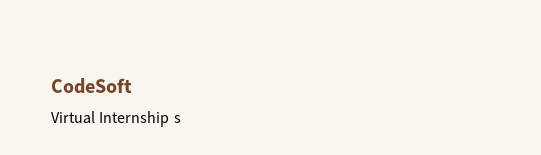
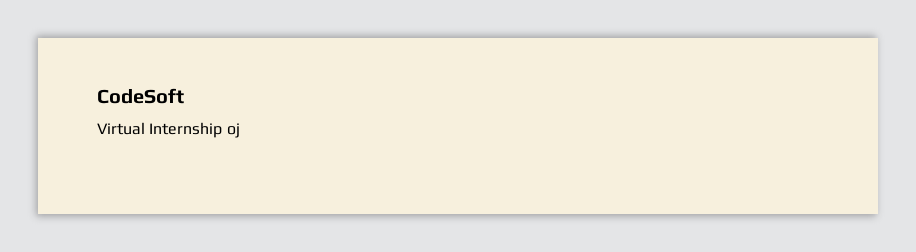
- Virtual Internship s
+ Virtual Internship oj

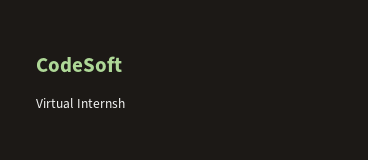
- Virtual Internship oj
+ Virtual Internsh

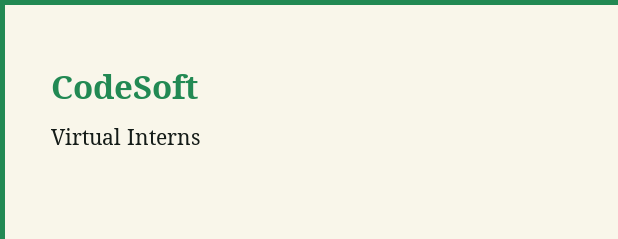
- Virtual Internsh
+ Virtual Interns

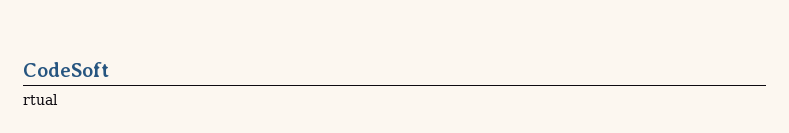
- Virtual Interns
+ rtual

